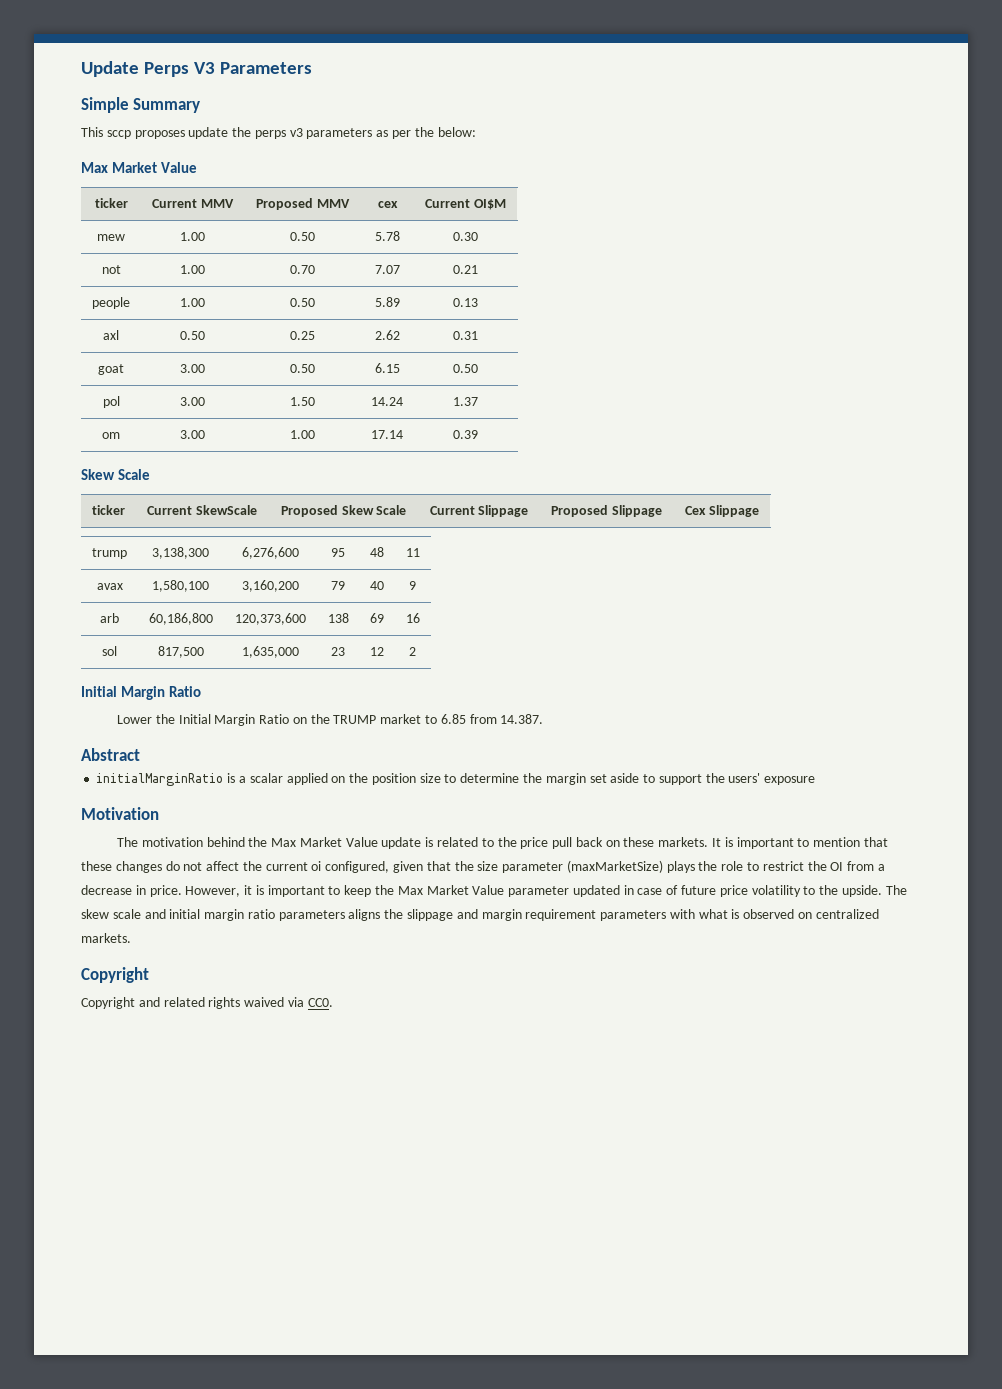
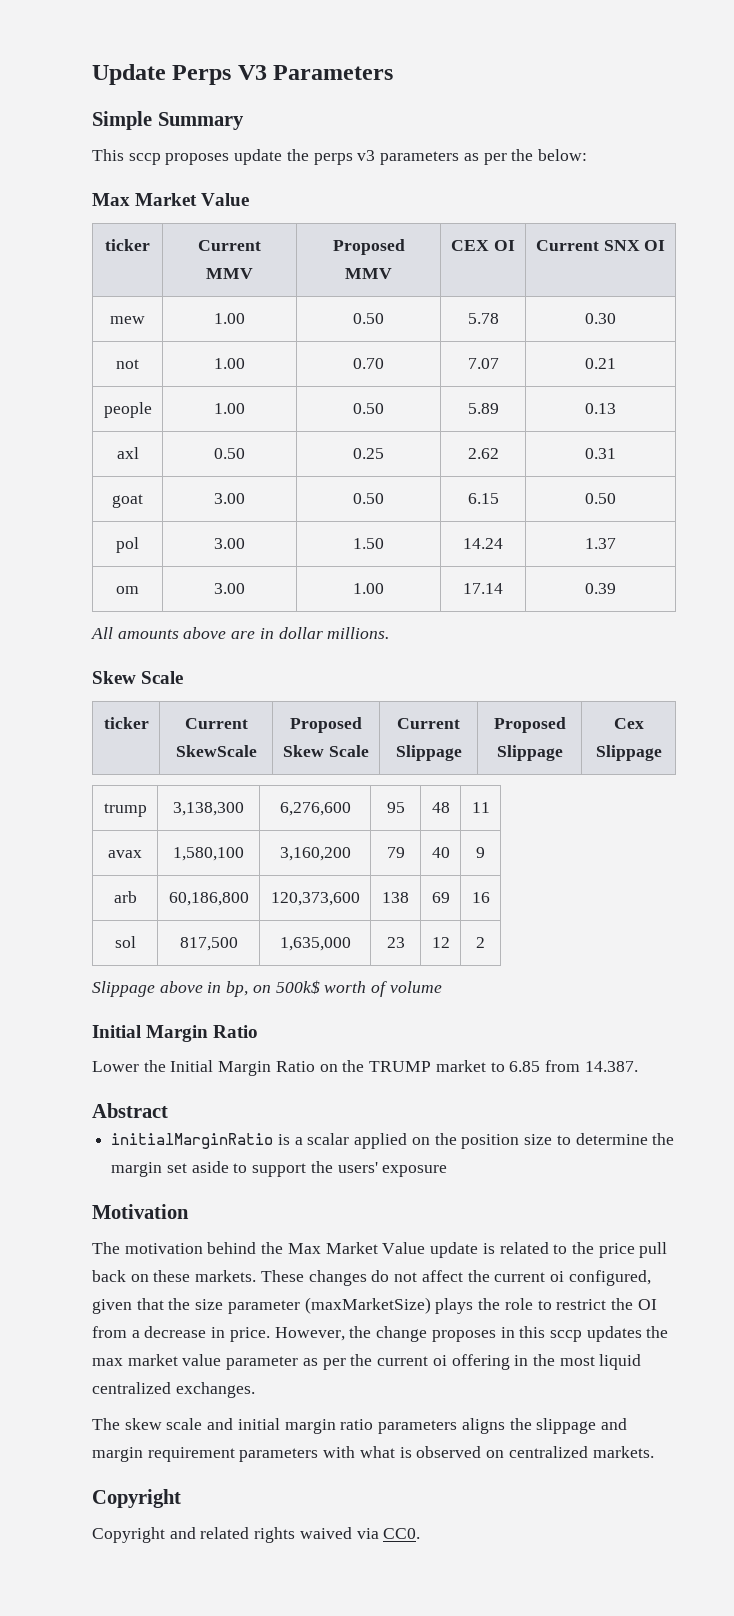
- ticker | Current MMV | Proposed MMV | cex | Current OI$M
+ ticker | Current MMV | Proposed MMV | CEX OI | Current SNX OI
+ All amounts above are in dollar millions.
+ Slippage above in bp, on 500k$ worth of volume
- It is important to mention that these changes do not affect the current oi configured, given that the size parameter (maxMarketSize) plays the role to restrict the OI from a decrease in price.
+ These changes do not affect the current oi configured, given that the size parameter (maxMarketSize) plays the role to restrict the OI from a decrease in price.
- However, it is important to keep the Max Market Value parameter updated in case of future price volatility to the upside. The skew scale and initial margin ratio parameters aligns the slippage and margin requirement parameters with what is observed on centralized markets.
+ However, the change proposes in this sccp updates the max market value parameter as per the current oi offering in the most liquid centralized exchanges.
+ The skew scale and initial margin ratio parameters aligns the slippage and margin requirement parameters with what is observed on centralized markets.

